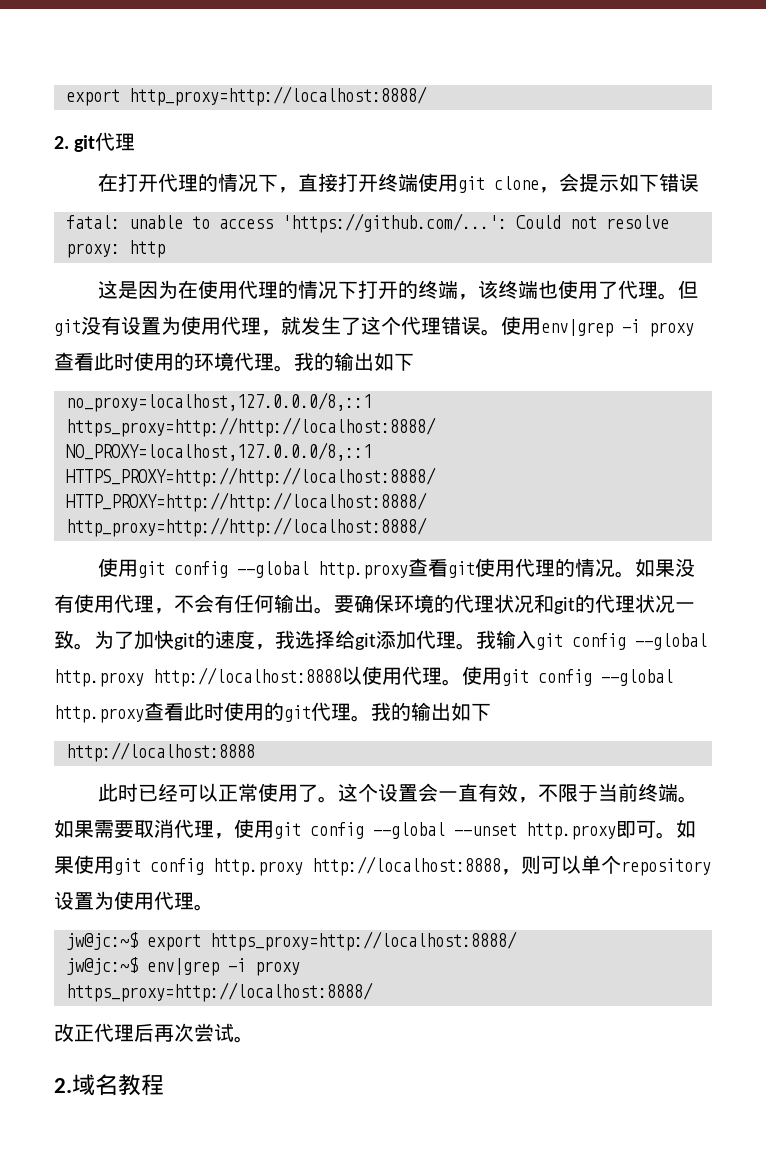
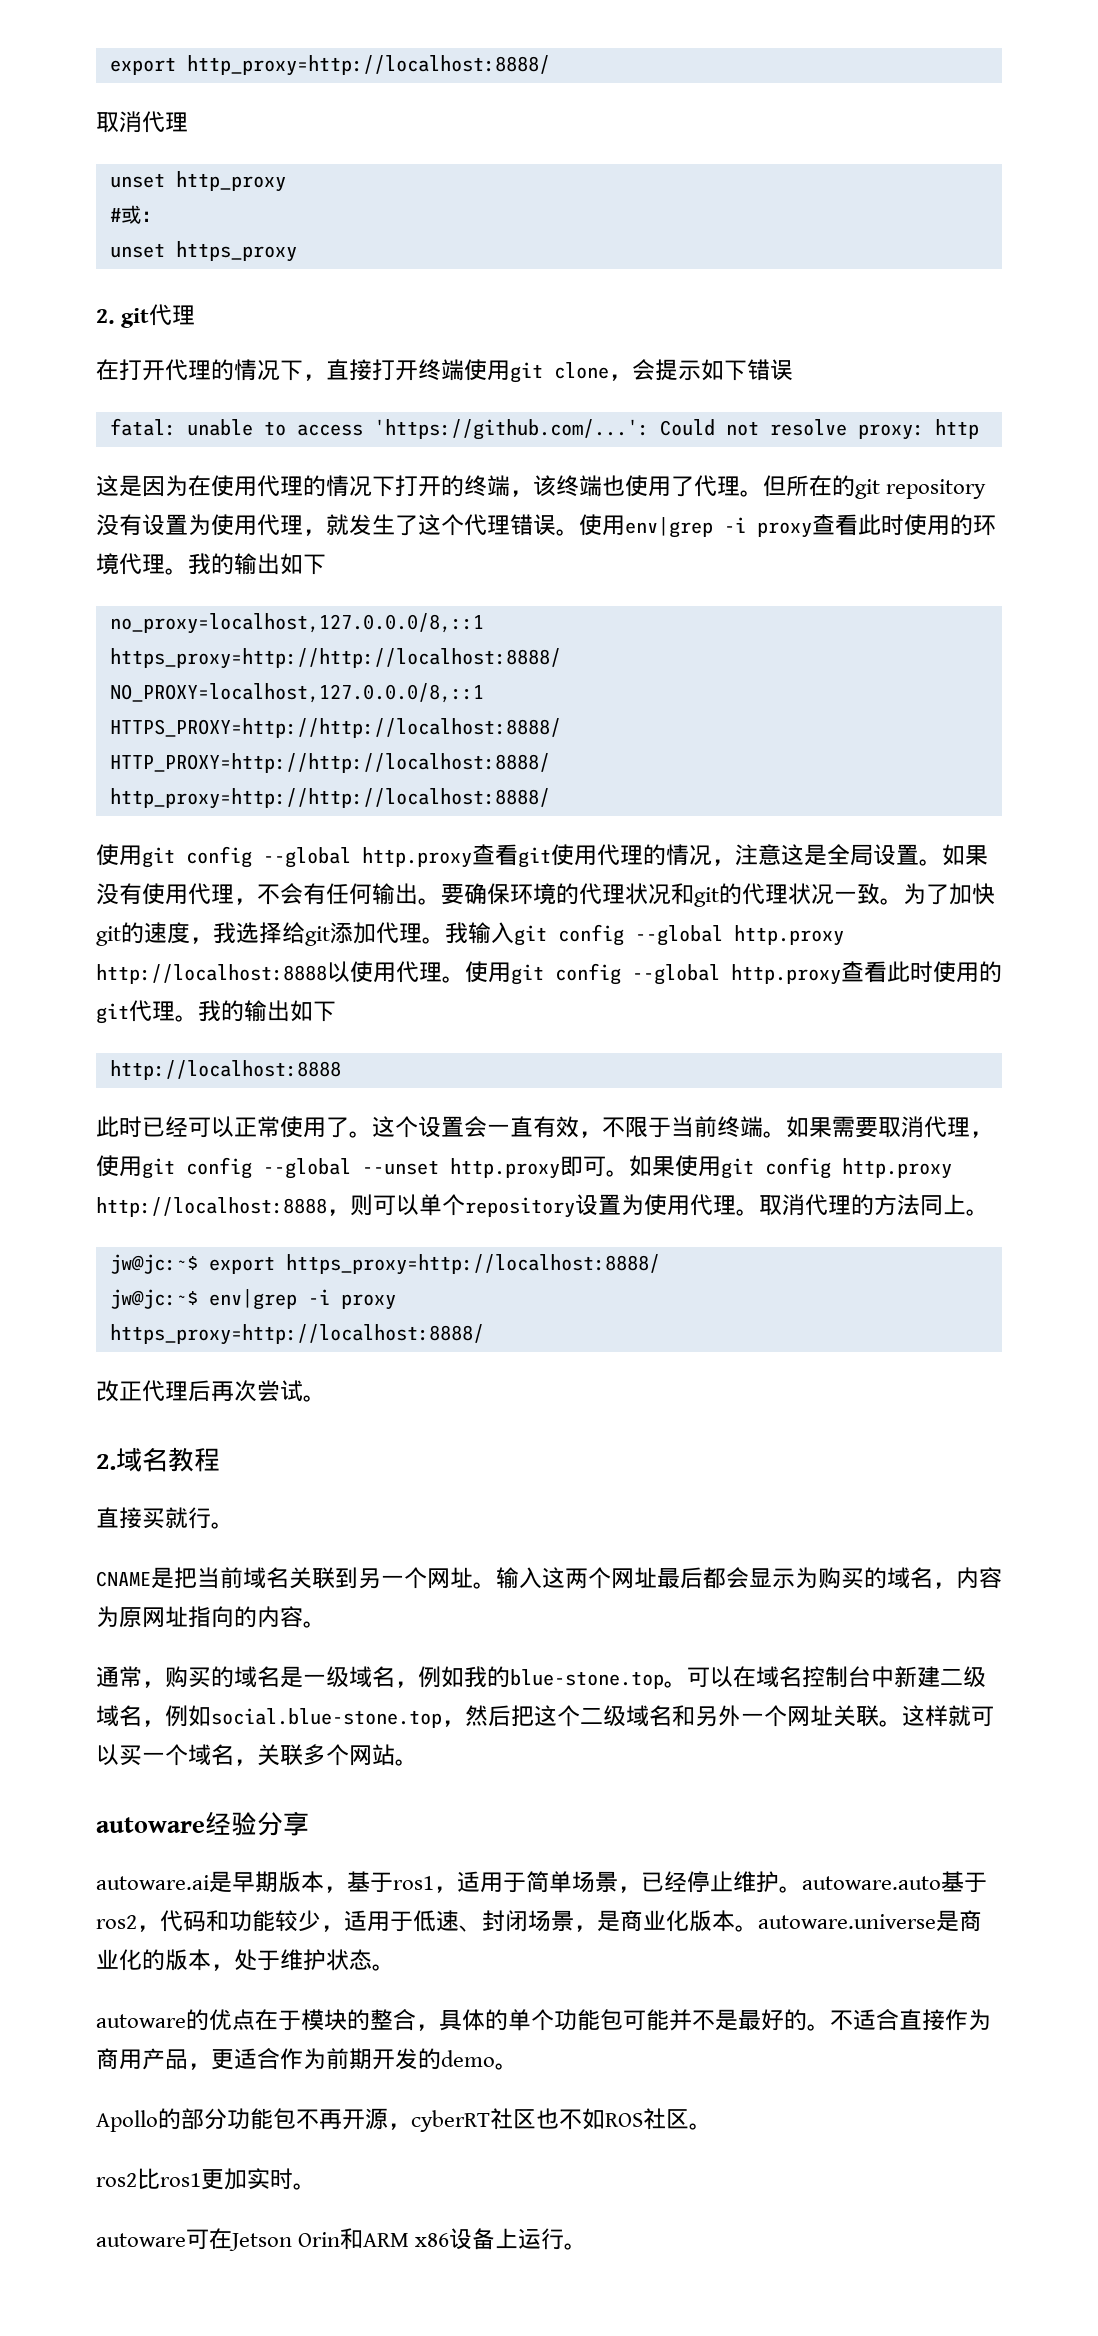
  export http_proxy=http://localhost:8888/
+ 取消代理
+ unset http_proxy
+ #或：
+ unset https_proxy
- 但git没有设置为使用代理，就发生了这个代理错误。
+ 但所在的git repository没有设置为使用代理，就发生了这个代理错误。
- 使用git config --global http.proxy查看git使用代理的情况。
+ 使用git config --global http.proxy查看git使用代理的情况，注意这是全局设置。
+ 取消代理的方法同上。
+ 直接买就行。
+ CNAME是把当前域名关联到另一个网址。输入这两个网址最后都会显示为购买的域名，内容为原网址指向的内容。
+ 通常，购买的域名是一级域名，例如我的blue-stone.top。可以在域名控制台中新建二级域名，例如social.blue-stone.top，然后把这个二级域名和另外一个网址关联。这样就可以买一个域名，关联多个网站。
+ autoware经验分享
+ autoware.ai是早期版本，基于ros1，适用于简单场景，已经停止维护。autoware.auto基于ros2，代码和功能较少，适用于低速、封闭场景，是商业化版本。autoware.universe是商业化的版本，处于维护状态。
+ autoware的优点在于模块的整合，具体的单个功能包可能并不是最好的。不适合直接作为商用产品，更适合作为前期开发的demo。
+ Apollo的部分功能包不再开源，cyberRT社区也不如ROS社区。
+ ros2比ros1更加实时。
+ autoware可在Jetson Orin和ARM x86设备上运行。

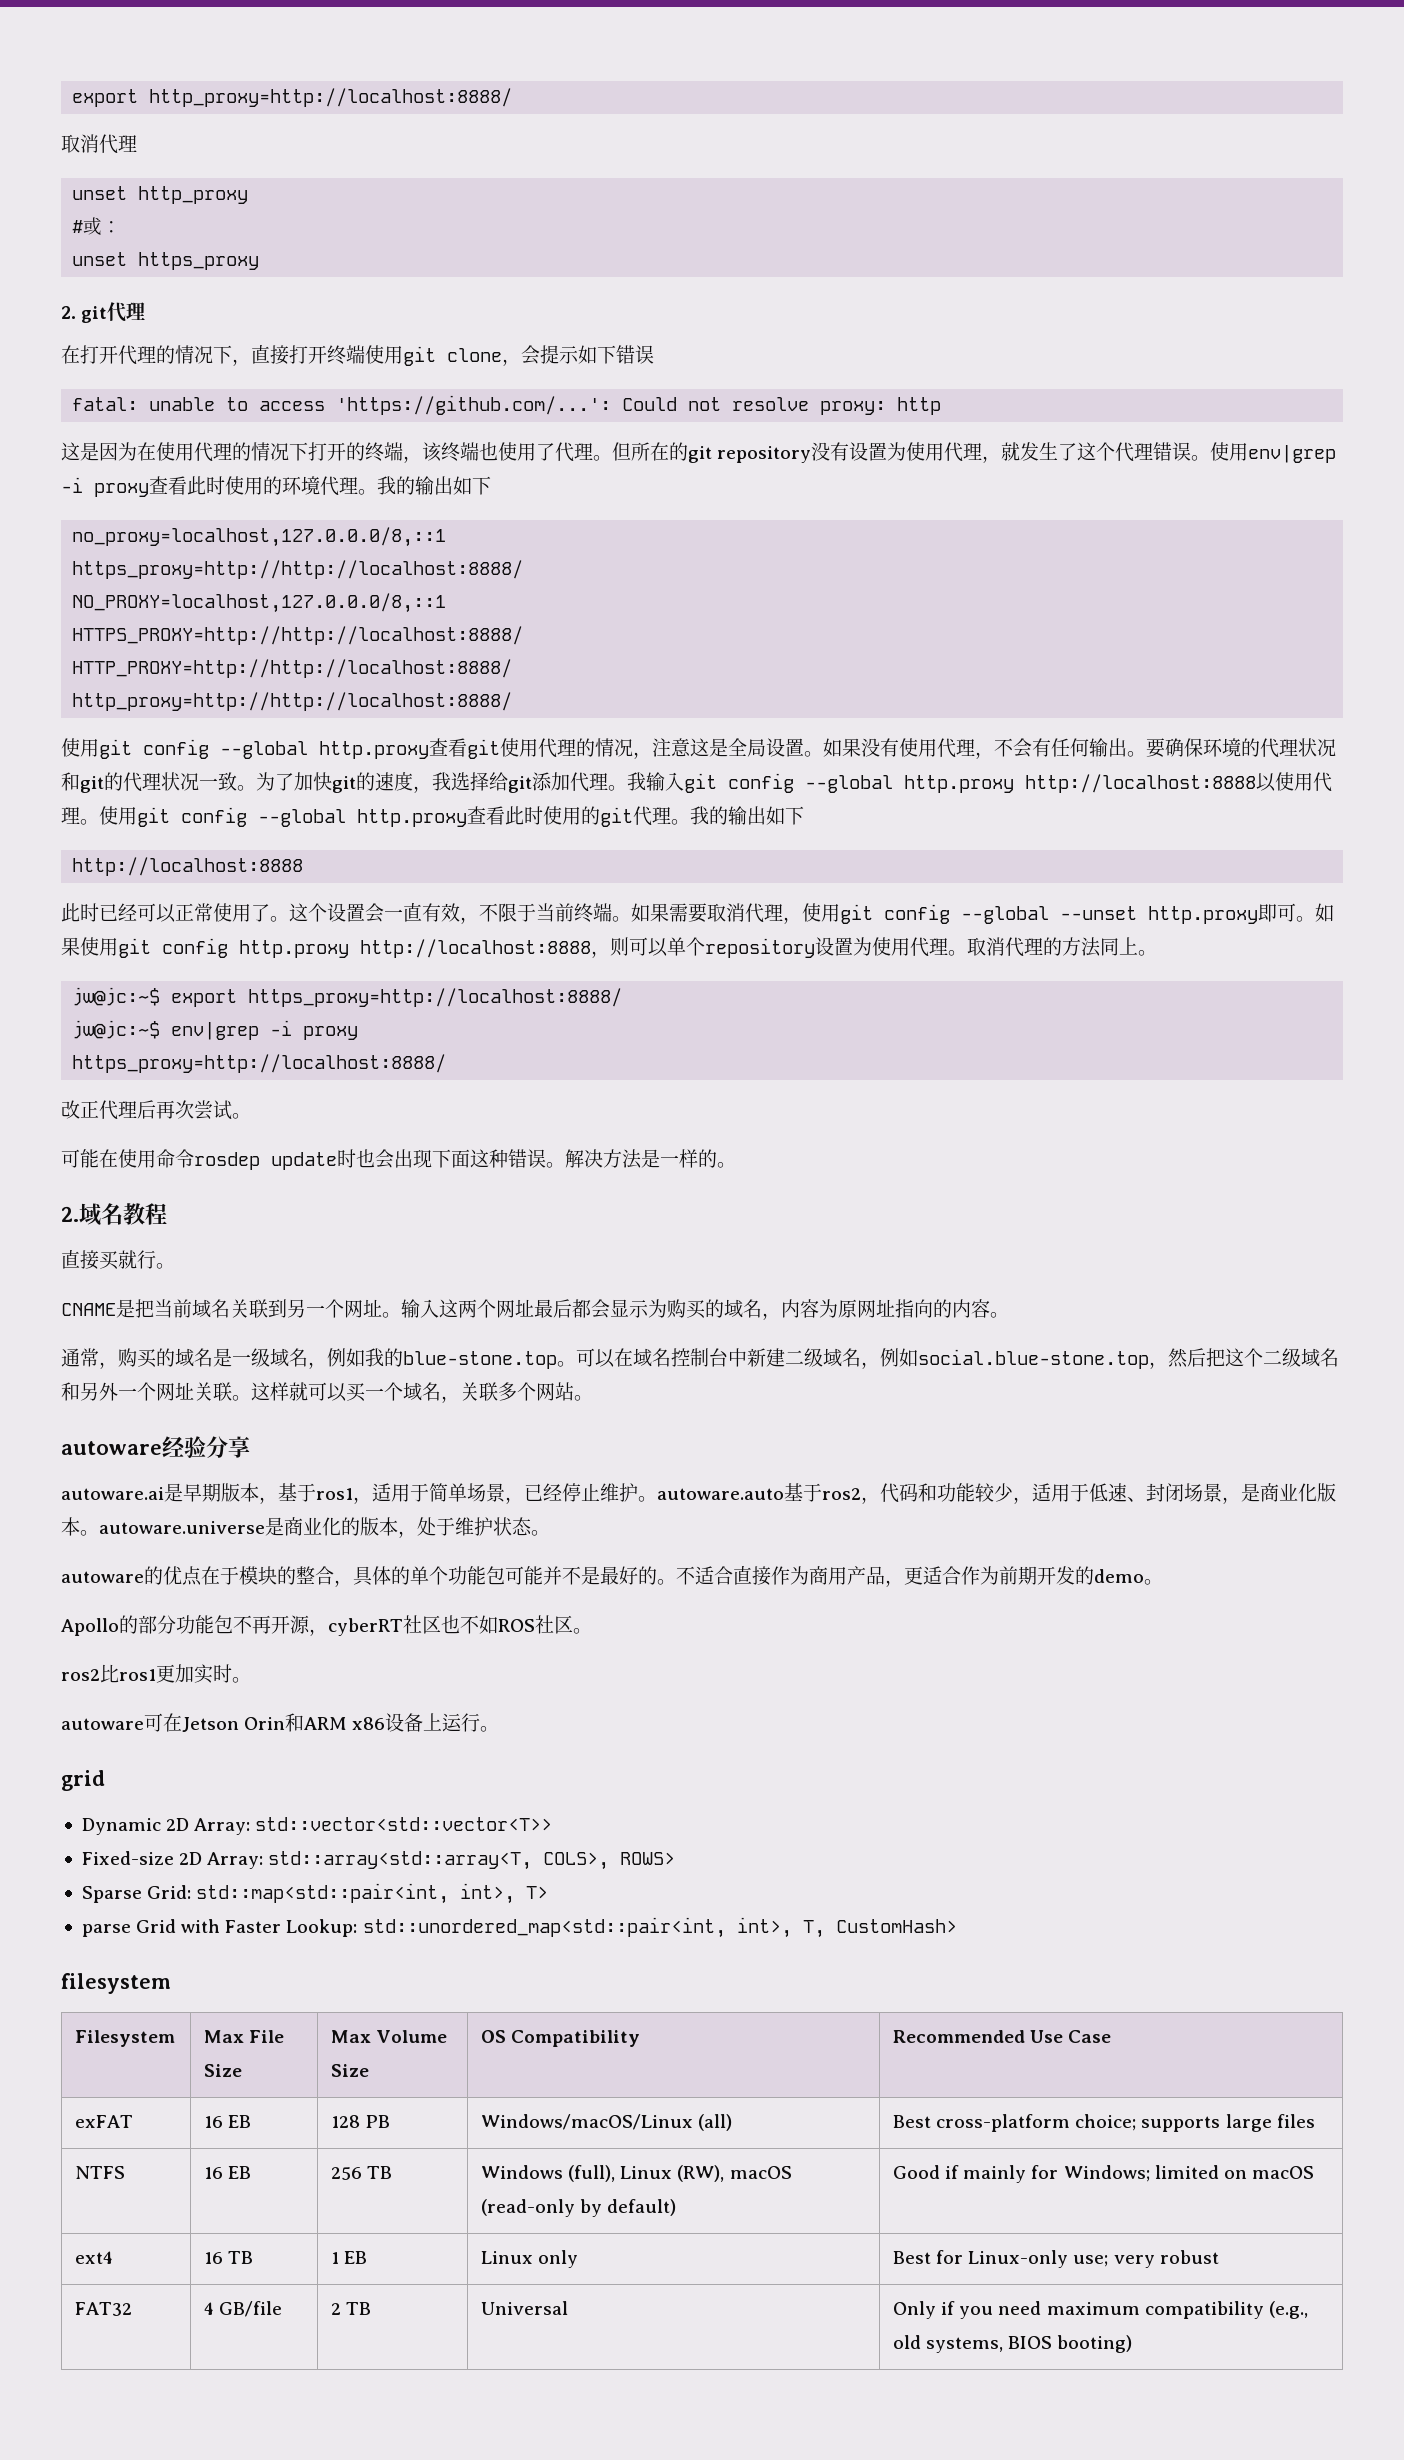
+ 可能在使用命令rosdep update时也会出现下面这种错误。解决方法是一样的。
+ grid
+ Dynamic 2D Array: std::vector<std::vector<T>>
+ Fixed-size 2D Array: std::array<std::array<T, COLS>, ROWS>
+ Sparse Grid: std::map<std::pair<int, int>, T>
+ parse Grid with Faster Lookup: std::unordered_map<std::pair<int, int>, T, CustomHash>
+ filesystem
+ Filesystem | Max File Size | Max Volume Size | OS Compatibility | Recommended Use Case
+ exFAT | 16 EB | 128 PB | Windows/macOS/Linux (all) | Best cross-platform choice; supports large files
+ NTFS | 16 EB | 256 TB | Windows (full), Linux (RW), macOS (read-only by default) | Good if mainly for Windows; limited on macOS
+ ext4 | 16 TB | 1 EB | Linux only | Best for Linux-only use; very robust
+ FAT32 | 4 GB/file | 2 TB | Universal | Only if you need maximum compatibility (e.g., old systems, BIOS booting)

